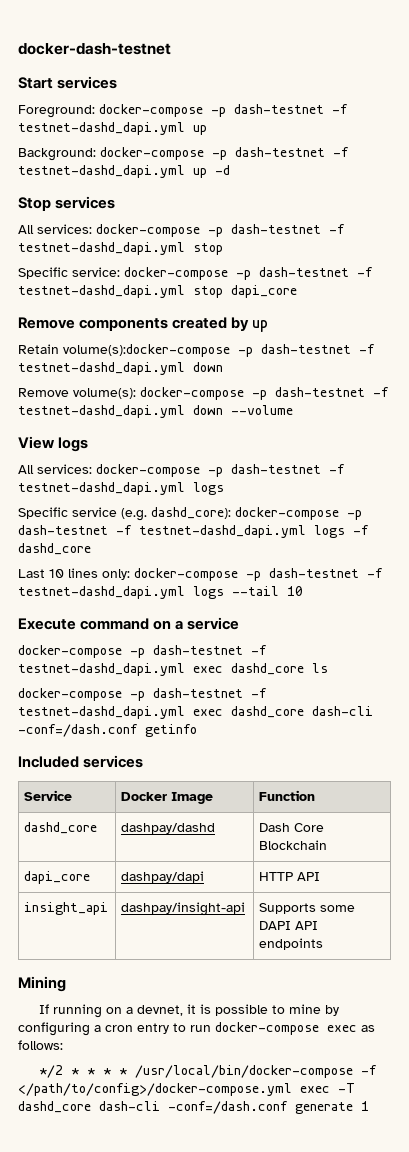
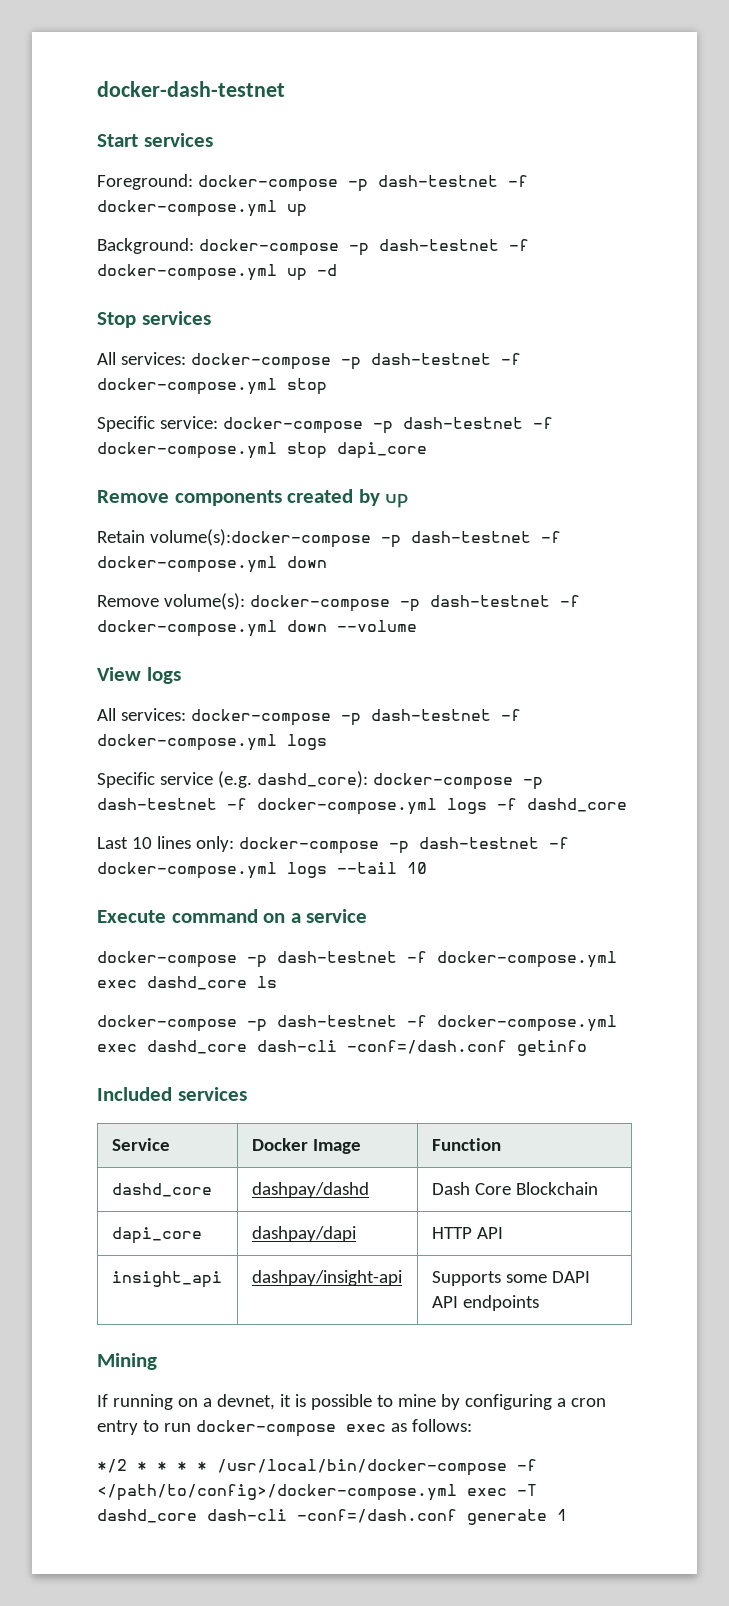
- Foreground: docker-compose -p dash-testnet -f testnet-dashd_dapi.yml up
+ Foreground: docker-compose -p dash-testnet -f docker-compose.yml up
- Background: docker-compose -p dash-testnet -f testnet-dashd_dapi.yml up -d
+ Background: docker-compose -p dash-testnet -f docker-compose.yml up -d
- All services: docker-compose -p dash-testnet -f testnet-dashd_dapi.yml stop
+ All services: docker-compose -p dash-testnet -f docker-compose.yml stop
- Specific service: docker-compose -p dash-testnet -f testnet-dashd_dapi.yml stop dapi_core
+ Specific service: docker-compose -p dash-testnet -f docker-compose.yml stop dapi_core
- Retain volume(s):docker-compose -p dash-testnet -f testnet-dashd_dapi.yml down
+ Retain volume(s):docker-compose -p dash-testnet -f docker-compose.yml down
- Remove volume(s): docker-compose -p dash-testnet -f testnet-dashd_dapi.yml down --volume
+ Remove volume(s): docker-compose -p dash-testnet -f docker-compose.yml down --volume
- All services: docker-compose -p dash-testnet -f testnet-dashd_dapi.yml logs
+ All services: docker-compose -p dash-testnet -f docker-compose.yml logs
- Specific service (e.g. dashd_core): docker-compose -p dash-testnet -f testnet-dashd_dapi.yml logs -f dashd_core
+ Specific service (e.g. dashd_core): docker-compose -p dash-testnet -f docker-compose.yml logs -f dashd_core
- Last 10 lines only: docker-compose -p dash-testnet -f testnet-dashd_dapi.yml logs --tail 10
+ Last 10 lines only: docker-compose -p dash-testnet -f docker-compose.yml logs --tail 10
- docker-compose -p dash-testnet -f testnet-dashd_dapi.yml exec dashd_core ls
+ docker-compose -p dash-testnet -f docker-compose.yml exec dashd_core ls
- docker-compose -p dash-testnet -f testnet-dashd_dapi.yml exec dashd_core dash-cli -conf=/dash.conf getinfo
+ docker-compose -p dash-testnet -f docker-compose.yml exec dashd_core dash-cli -conf=/dash.conf getinfo

